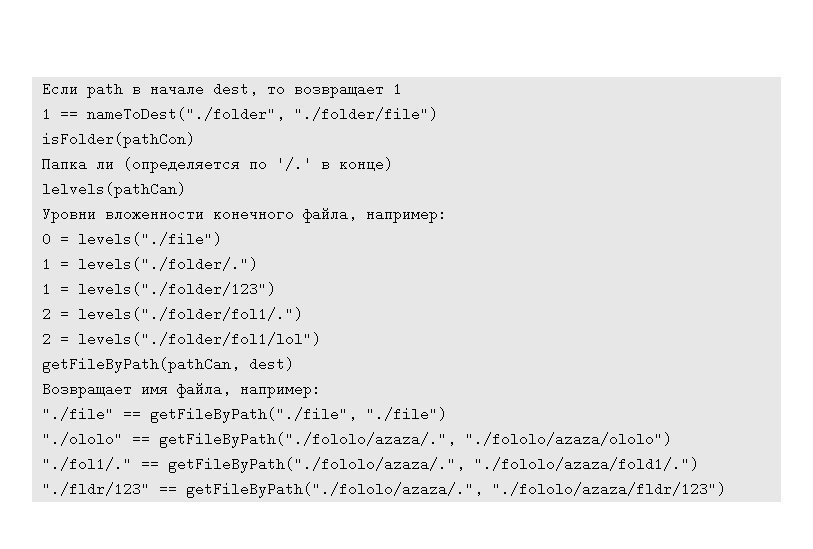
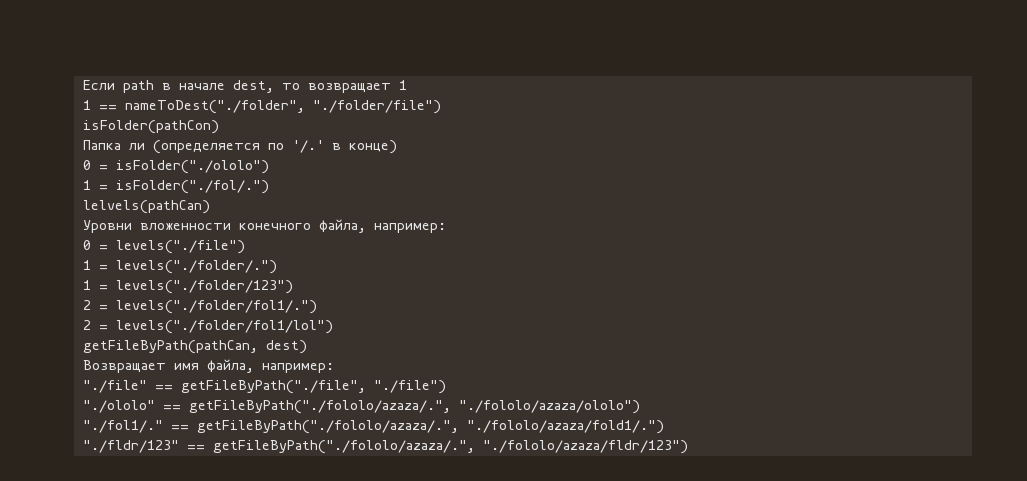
+ 0 = isFolder("./ololo")
+ 1 = isFolder("./fol/.")

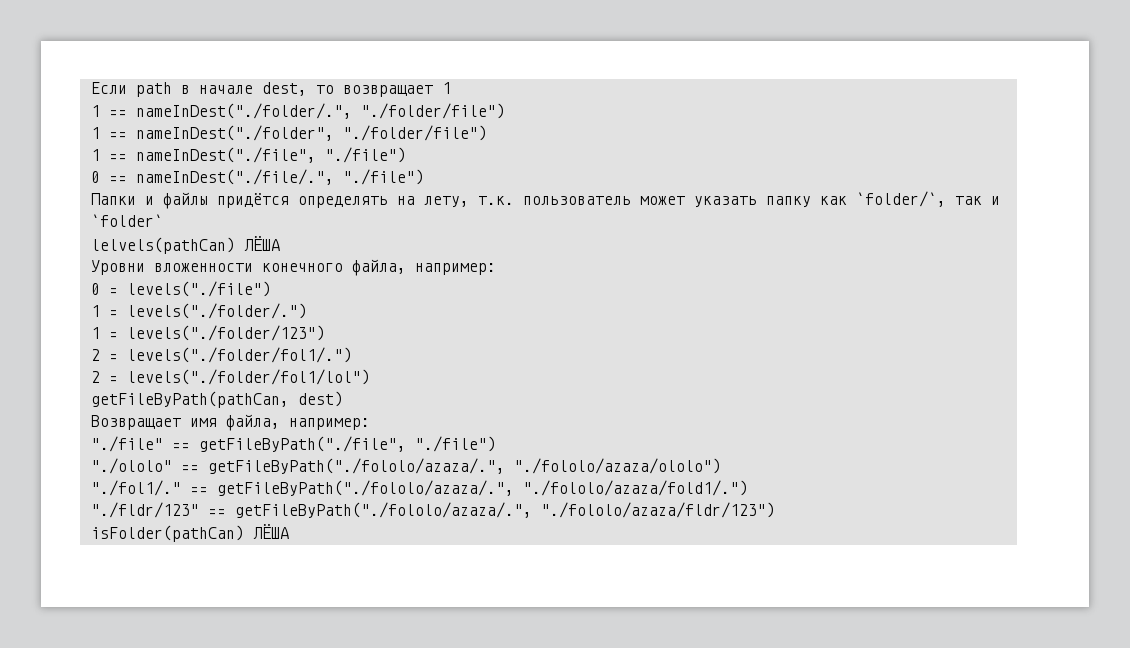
- 1 == nameToDest("./folder", "./folder/file")
- isFolder(pathCon)
- Папка ли (определяется по '/.' в конце)
- 0 = isFolder("./ololo")
- 1 = isFolder("./fol/.")
+ 1 == nameInDest("./folder/.", "./folder/file")
+ 1 == nameInDest("./folder", "./folder/file")
+ 1 == nameInDest("./file", "./file")
+ 0 == nameInDest("./file/.", "./file")
+ Папки и файлы придётся определять на лету, т.к. пользователь может указать папку как `folder/`, так и `folder`
- lelvels(pathCan)
+ lelvels(pathCan) ЛЁША
+ isFolder(pathCan) ЛЁША

